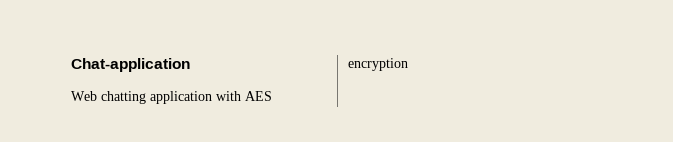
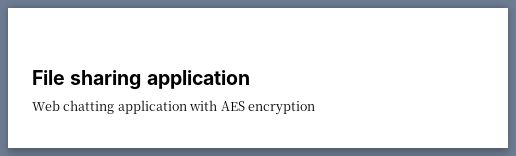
- Chat-application
+ File sharing application

